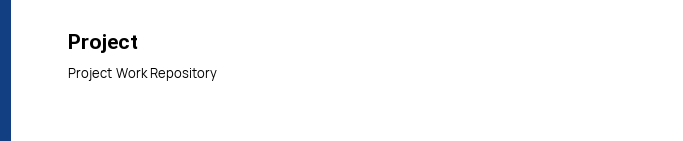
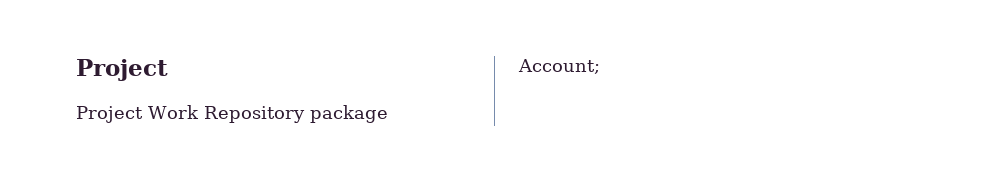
- Project Work Repository
+ Project Work Repository package Account;

